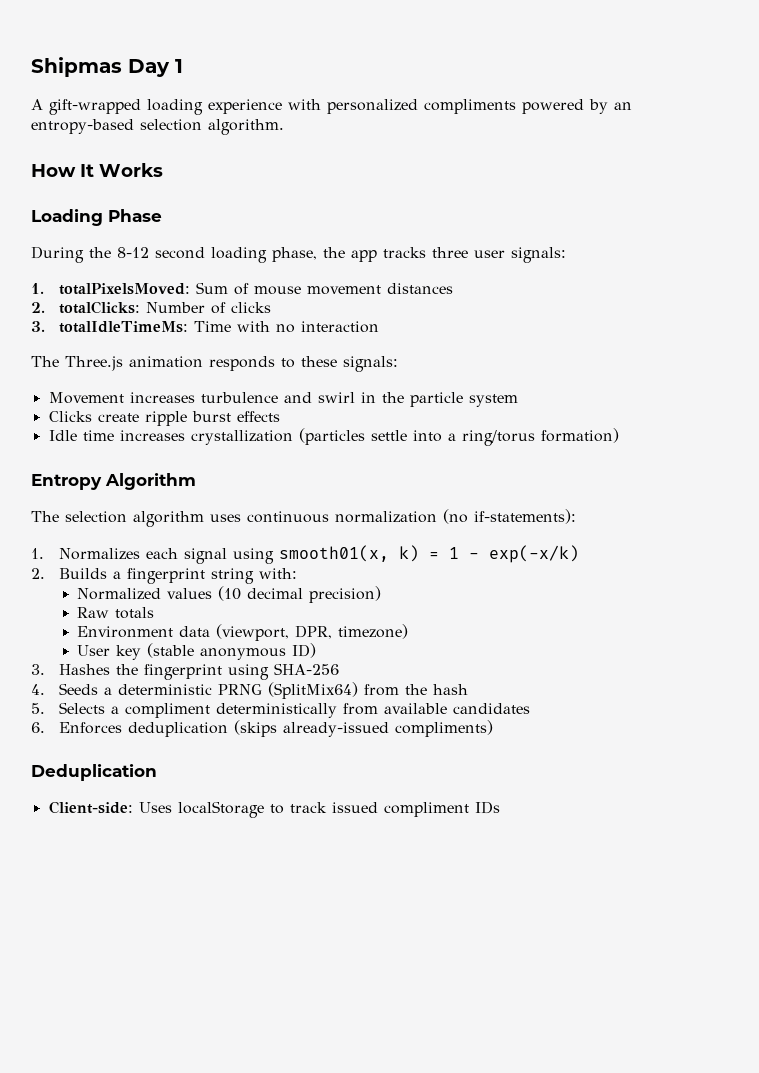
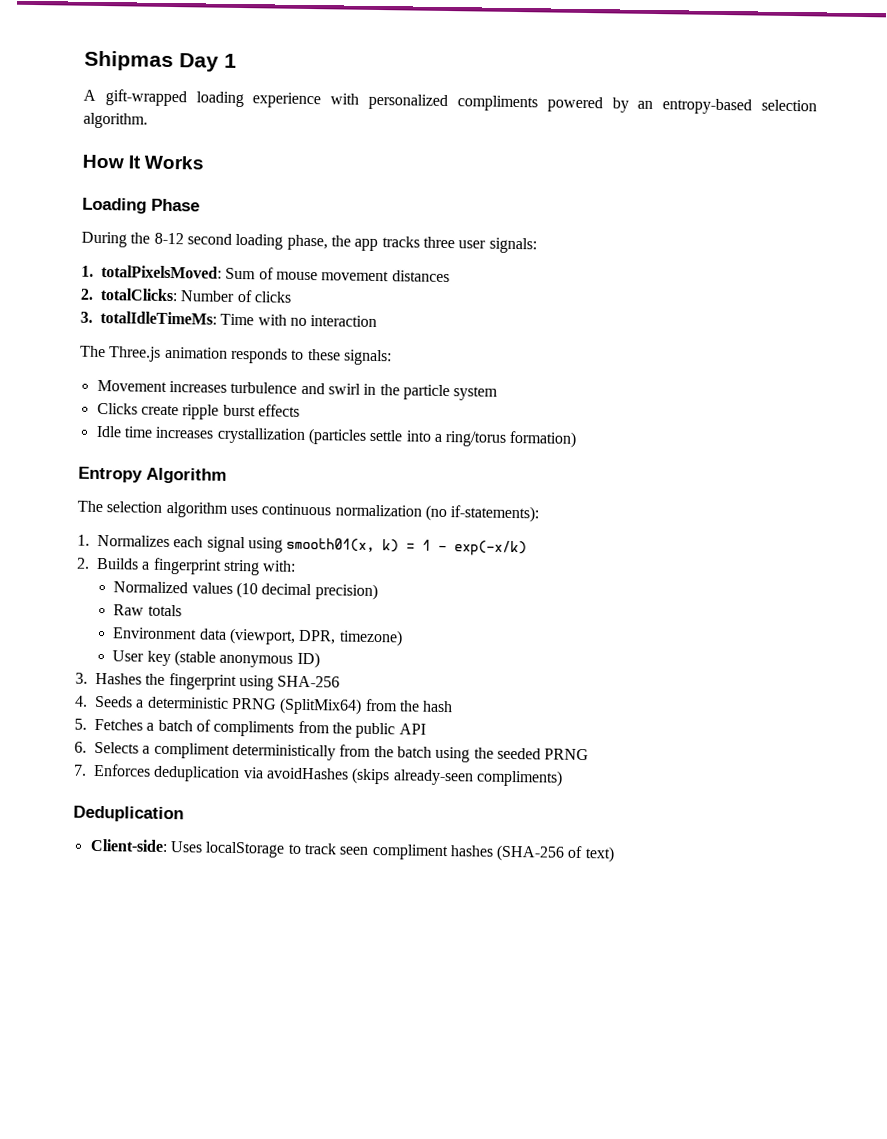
- 5. Selects a compliment deterministically from available candidates
- 6. Enforces deduplication (skips already-issued compliments)
+ 5. Fetches a batch of compliments from the public API
+ 6. Selects a compliment deterministically from the batch using the seeded PRNG
+ 7. Enforces deduplication via avoidHashes (skips already-seen compliments)
- Client-side: Uses localStorage to track issued compliment IDs
+ Client-side: Uses localStorage to track seen compliment hashes (SHA-256 of text)

